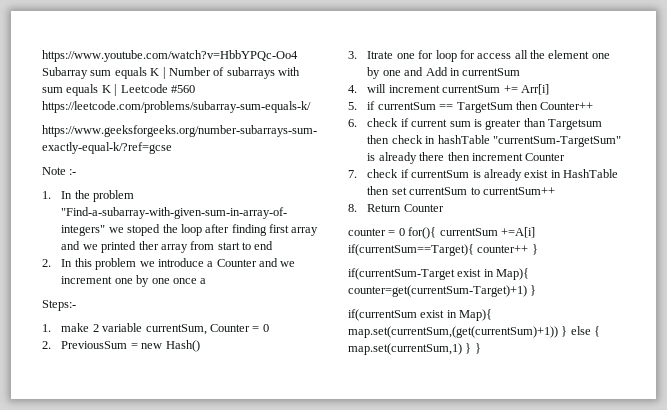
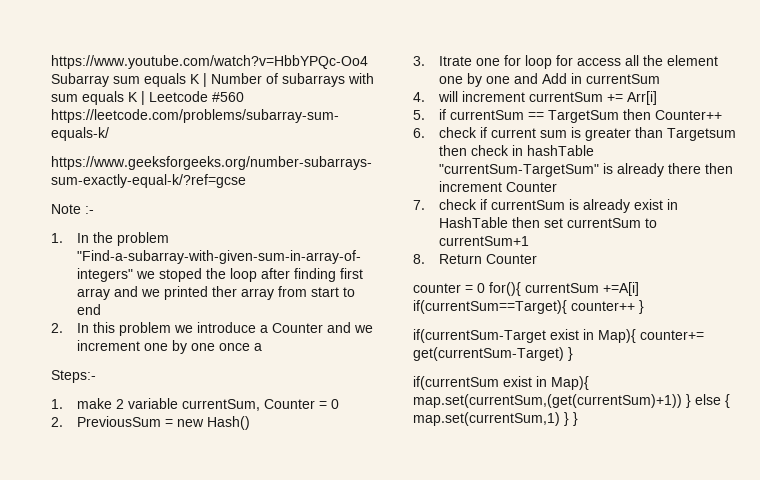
- 7. check if currentSum is already exist in HashTable then set currentSum to currentSum++
+ 7. check if currentSum is already exist in HashTable then set currentSum to currentSum+1
- if(currentSum-Target exist in Map){ counter=get(currentSum-Target)+1) }
+ if(currentSum-Target exist in Map){ counter+= get(currentSum-Target) }

